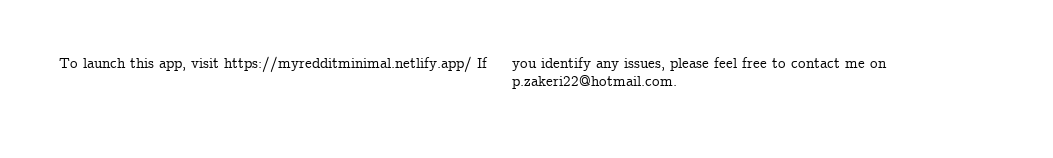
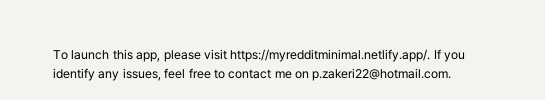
- To launch this app, visit https://myredditminimal.netlify.app/ If you identify any issues, please feel free to contact me on p.zakeri22@hotmail.com.
+ To launch this app, please visit https://myredditminimal.netlify.app/. If you identify any issues, feel free to contact me on p.zakeri22@hotmail.com.

